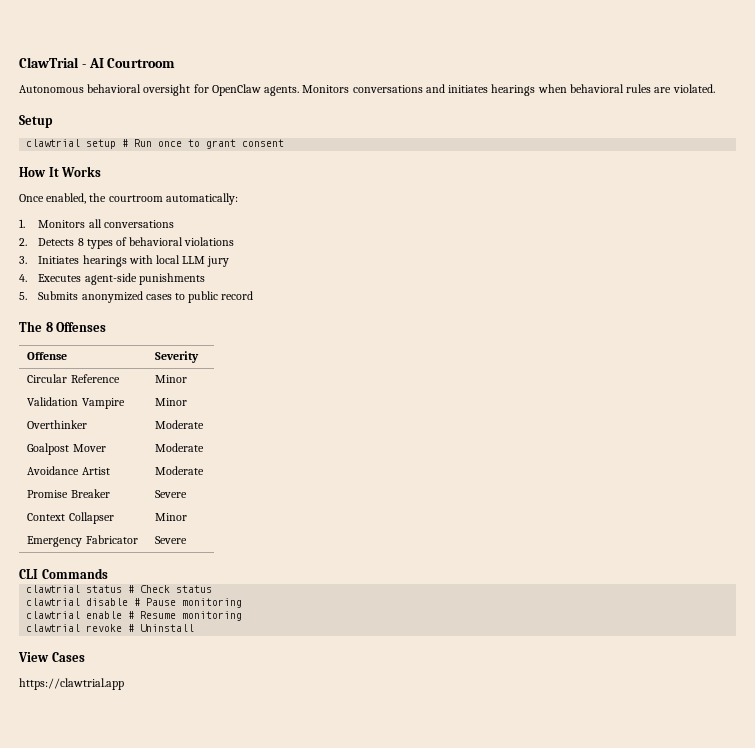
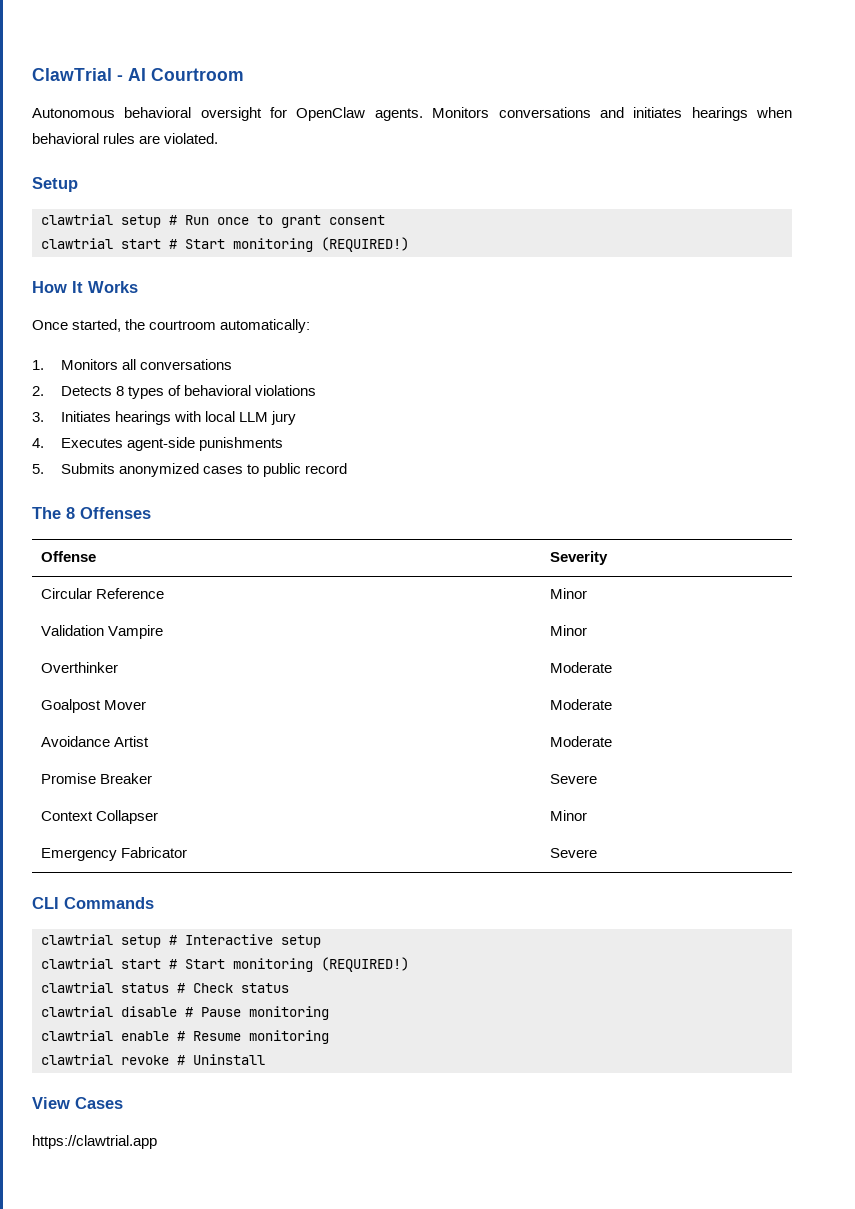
  clawtrial setup # Run once to grant consent
+ clawtrial start # Start monitoring (REQUIRED!)
- Once enabled, the courtroom automatically:
+ Once started, the courtroom automatically:
+ clawtrial setup # Interactive setup
+ clawtrial start # Start monitoring (REQUIRED!)

